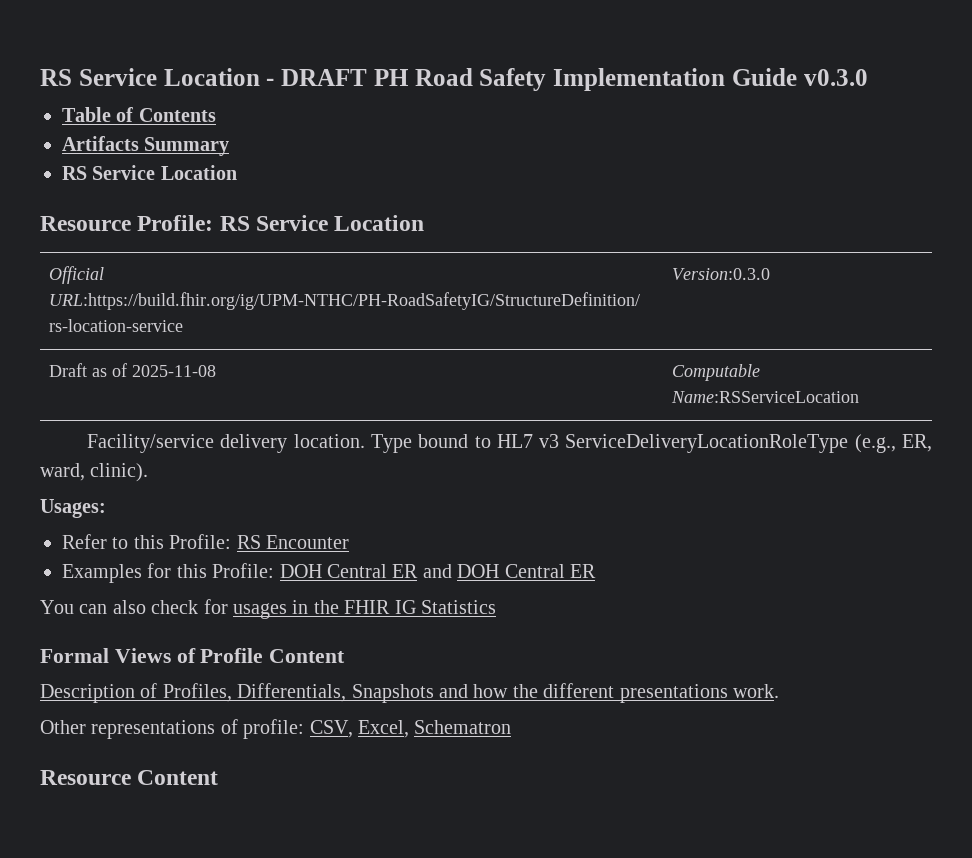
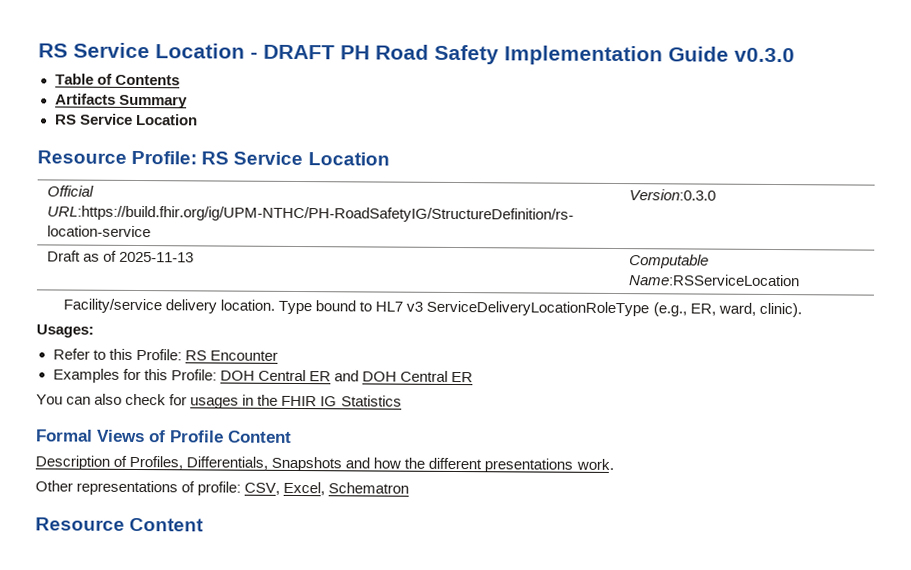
- Draft as of 2025-11-08 | Computable Name:RSServiceLocation
+ Draft as of 2025-11-13 | Computable Name:RSServiceLocation

